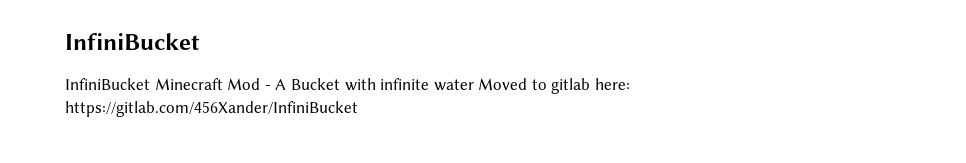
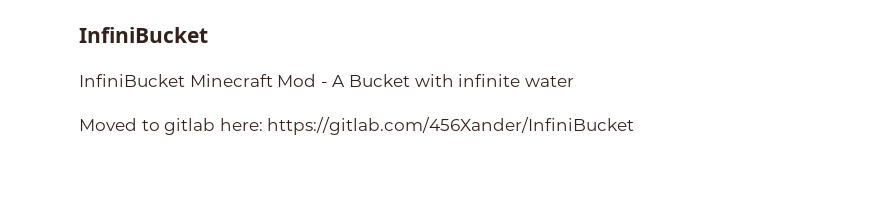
- InfiniBucket Minecraft Mod - A Bucket with infinite water Moved to gitlab here: https://gitlab.com/456Xander/InfiniBucket
+ InfiniBucket Minecraft Mod - A Bucket with infinite water
+ Moved to gitlab here: https://gitlab.com/456Xander/InfiniBucket

